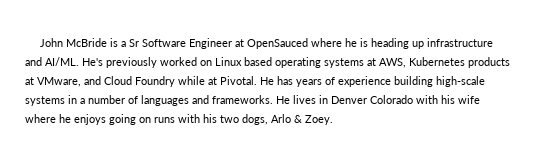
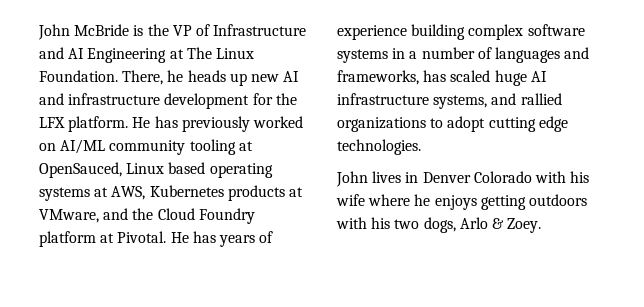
- John McBride is a Sr Software Engineer at OpenSauced where he is heading up infrastructure and AI/ML. He's previously worked on Linux based operating systems at AWS, Kubernetes products at VMware, and Cloud Foundry while at Pivotal.
+ John McBride is the VP of Infrastructure and AI Engineering at The Linux Foundation. There, he heads up new AI and infrastructure development for the LFX platform. He has previously worked on AI/ML community tooling at OpenSauced, Linux based operating systems at AWS, Kubernetes products at VMware, and the Cloud Foundry platform at Pivotal.
- He has years of experience building high-scale systems in a number of languages and frameworks. He lives in Denver Colorado with his wife where he enjoys going on runs with his two dogs, Arlo & Zoey.
+ He has years of experience building complex software systems in a number of languages and frameworks, has scaled huge AI infrastructure systems, and rallied organizations to adopt cutting edge technologies.
+ John lives in Denver Colorado with his wife where he enjoys getting outdoors with his two dogs, Arlo & Zoey.

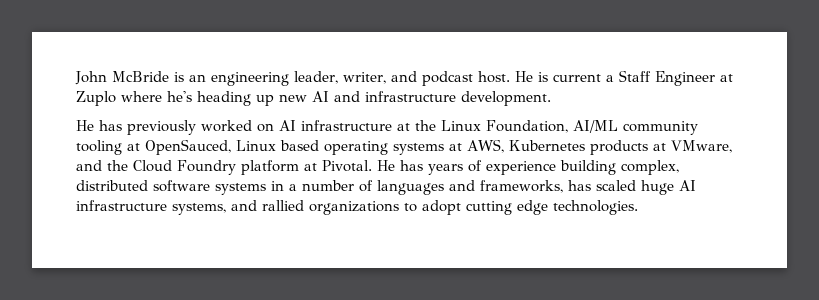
- John McBride is the VP of Infrastructure and AI Engineering at The Linux Foundation. There, he heads up new AI and infrastructure development for the LFX platform. He has previously worked on AI/ML community tooling at OpenSauced, Linux based operating systems at AWS, Kubernetes products at VMware, and the Cloud Foundry platform at Pivotal.
+ John McBride is an engineering leader, writer, and podcast host. He is current a Staff Engineer at Zuplo where he's heading up new AI and infrastructure development.
+ He has previously worked on AI infrastructure at the Linux Foundation, AI/ML community tooling at OpenSauced, Linux based operating systems at AWS, Kubernetes products at VMware, and the Cloud Foundry platform at Pivotal.
- He has years of experience building complex software systems in a number of languages and frameworks, has scaled huge AI infrastructure systems, and rallied organizations to adopt cutting edge technologies.
+ He has years of experience building complex, distributed software systems in a number of languages and frameworks, has scaled huge AI infrastructure systems, and rallied organizations to adopt cutting edge technologies.
- John lives in Denver Colorado with his wife where he enjoys getting outdoors with his two dogs, Arlo & Zoey.

